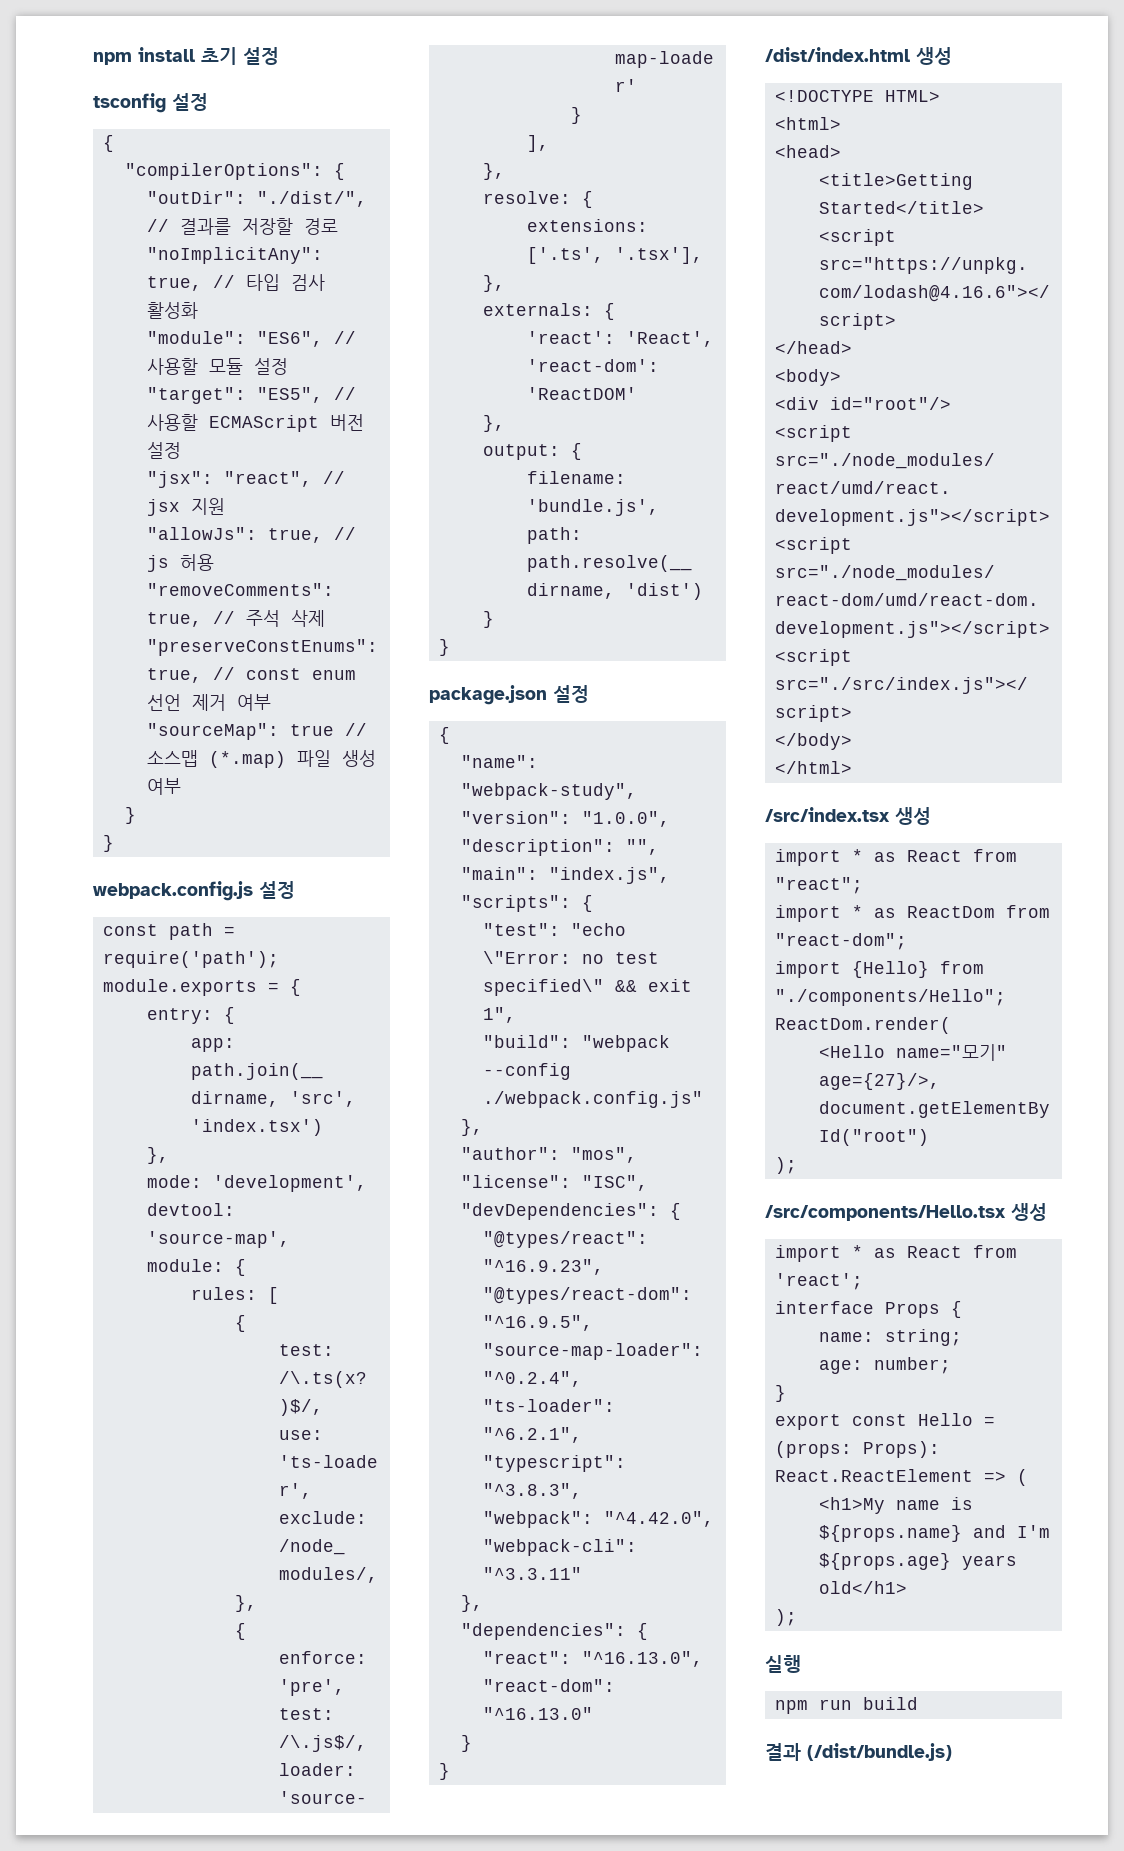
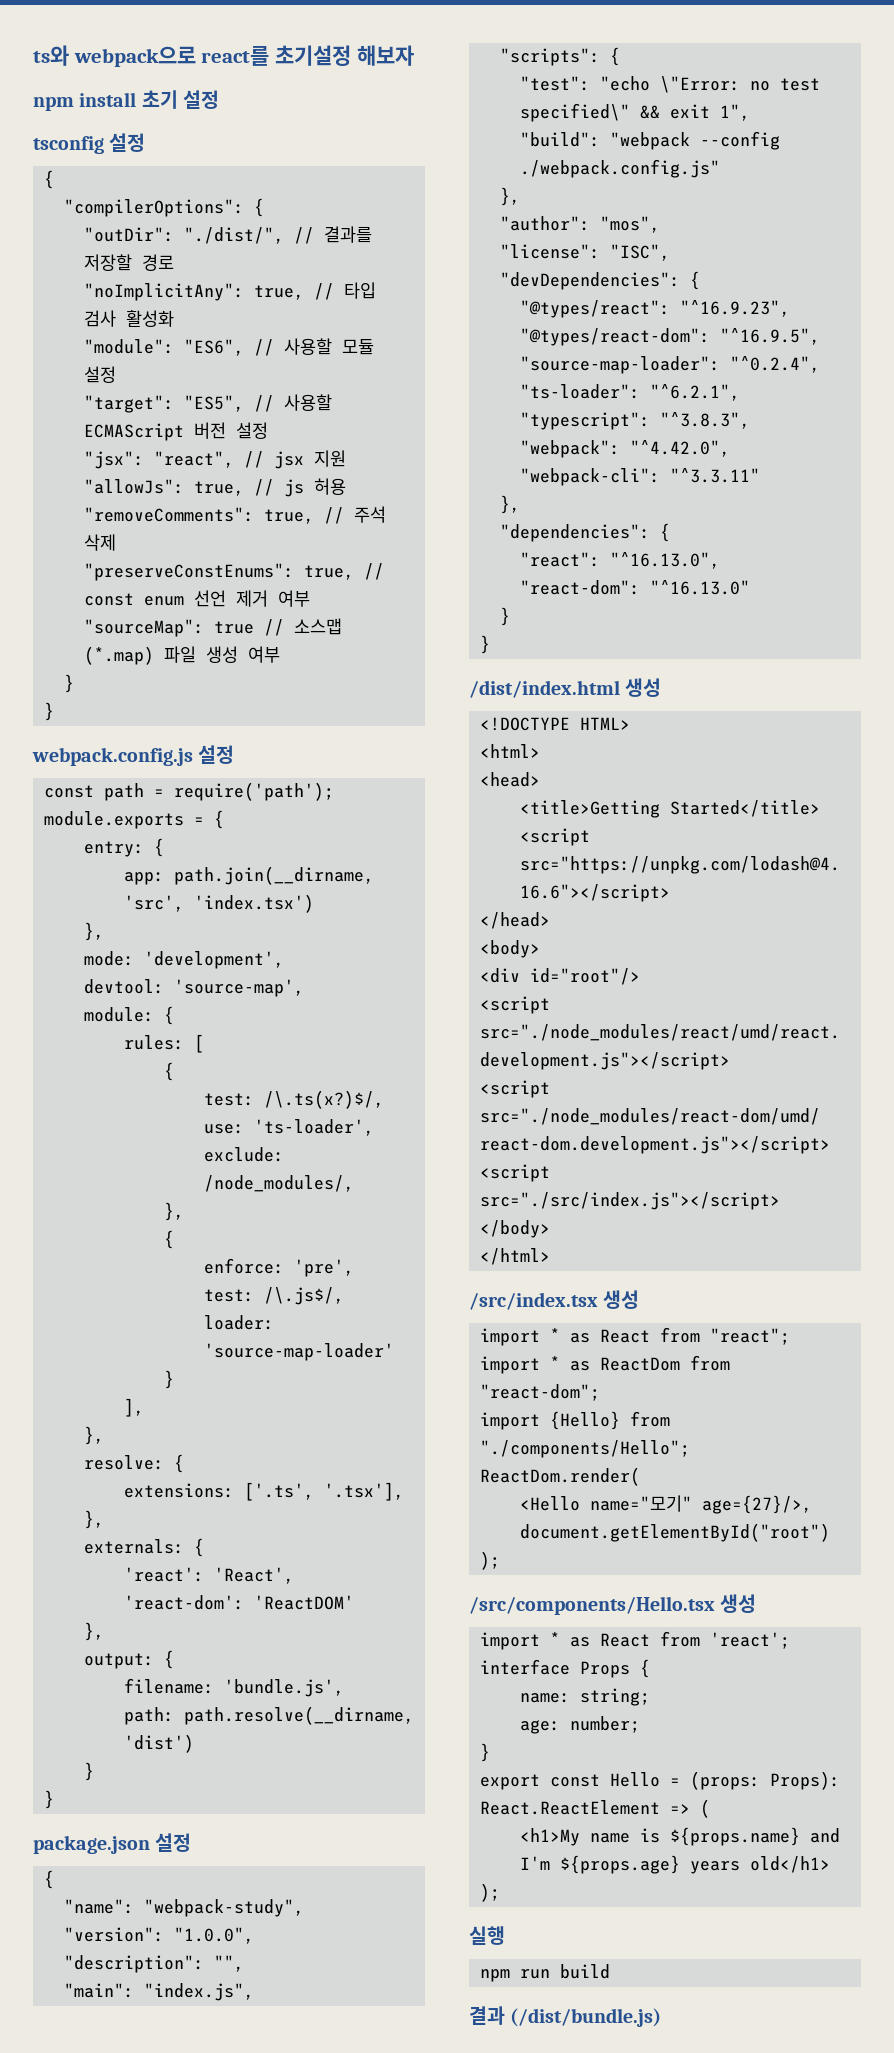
+ ts와 webpack으로 react를 초기설정 해보자

